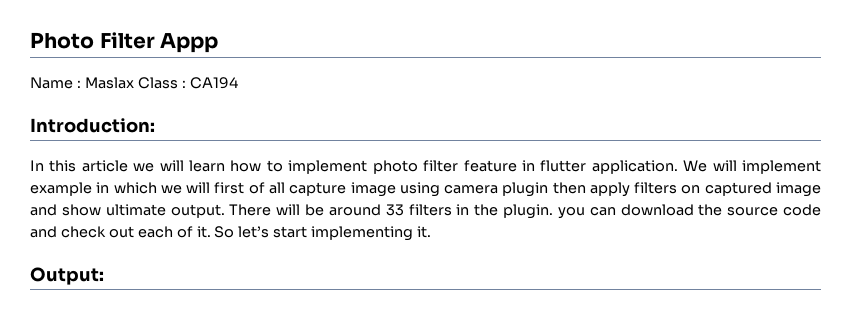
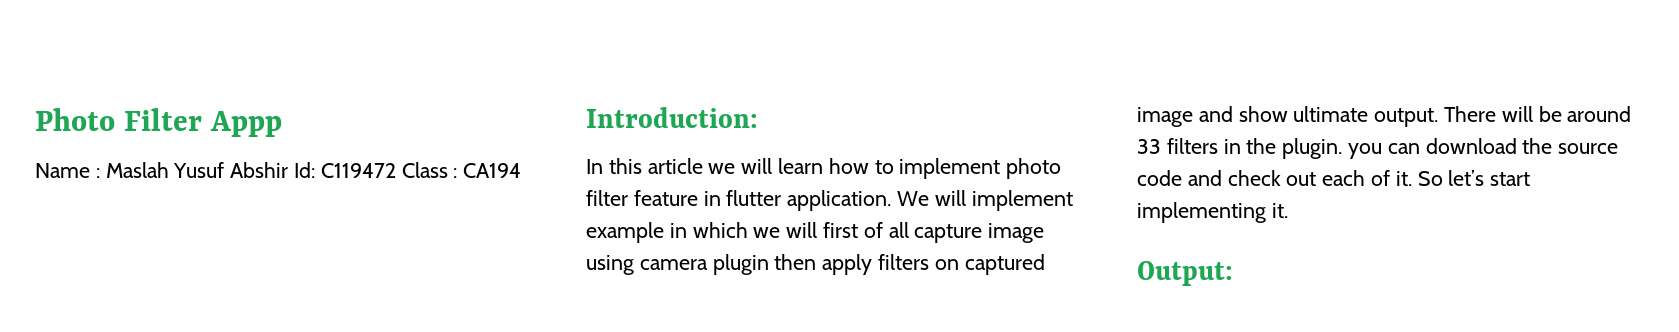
- Name : Maslax Class : CA194
+ Name : Maslah Yusuf Abshir Id: C119472 Class : CA194

